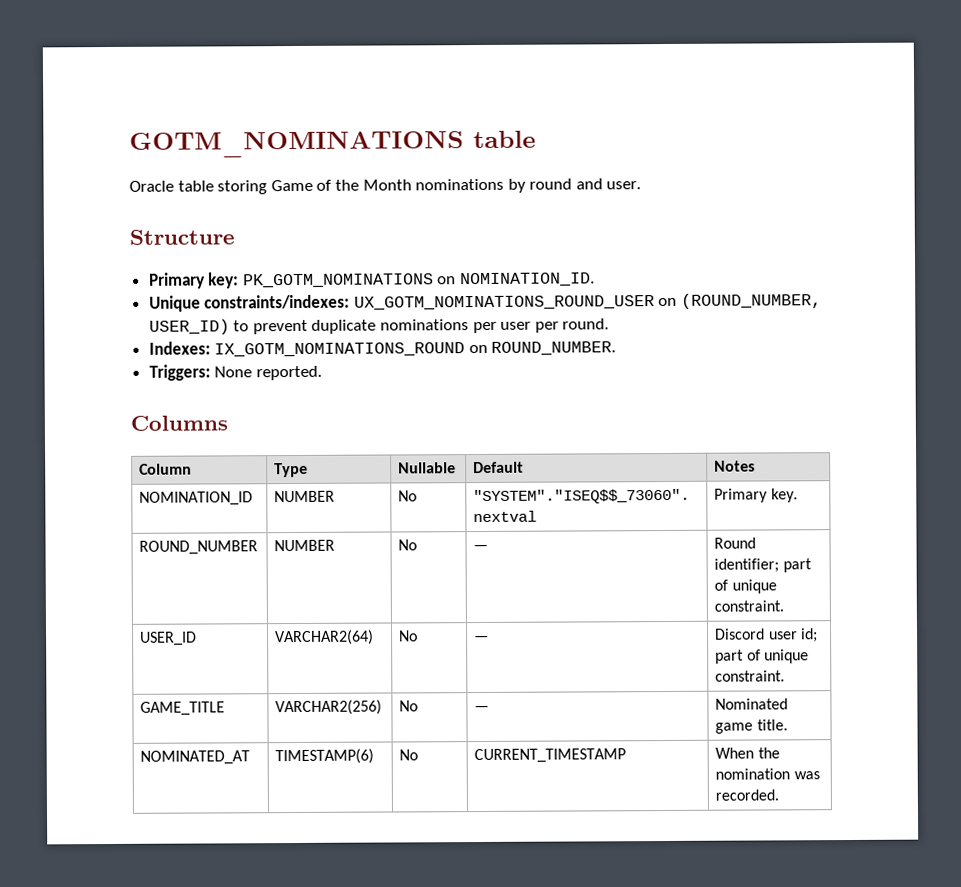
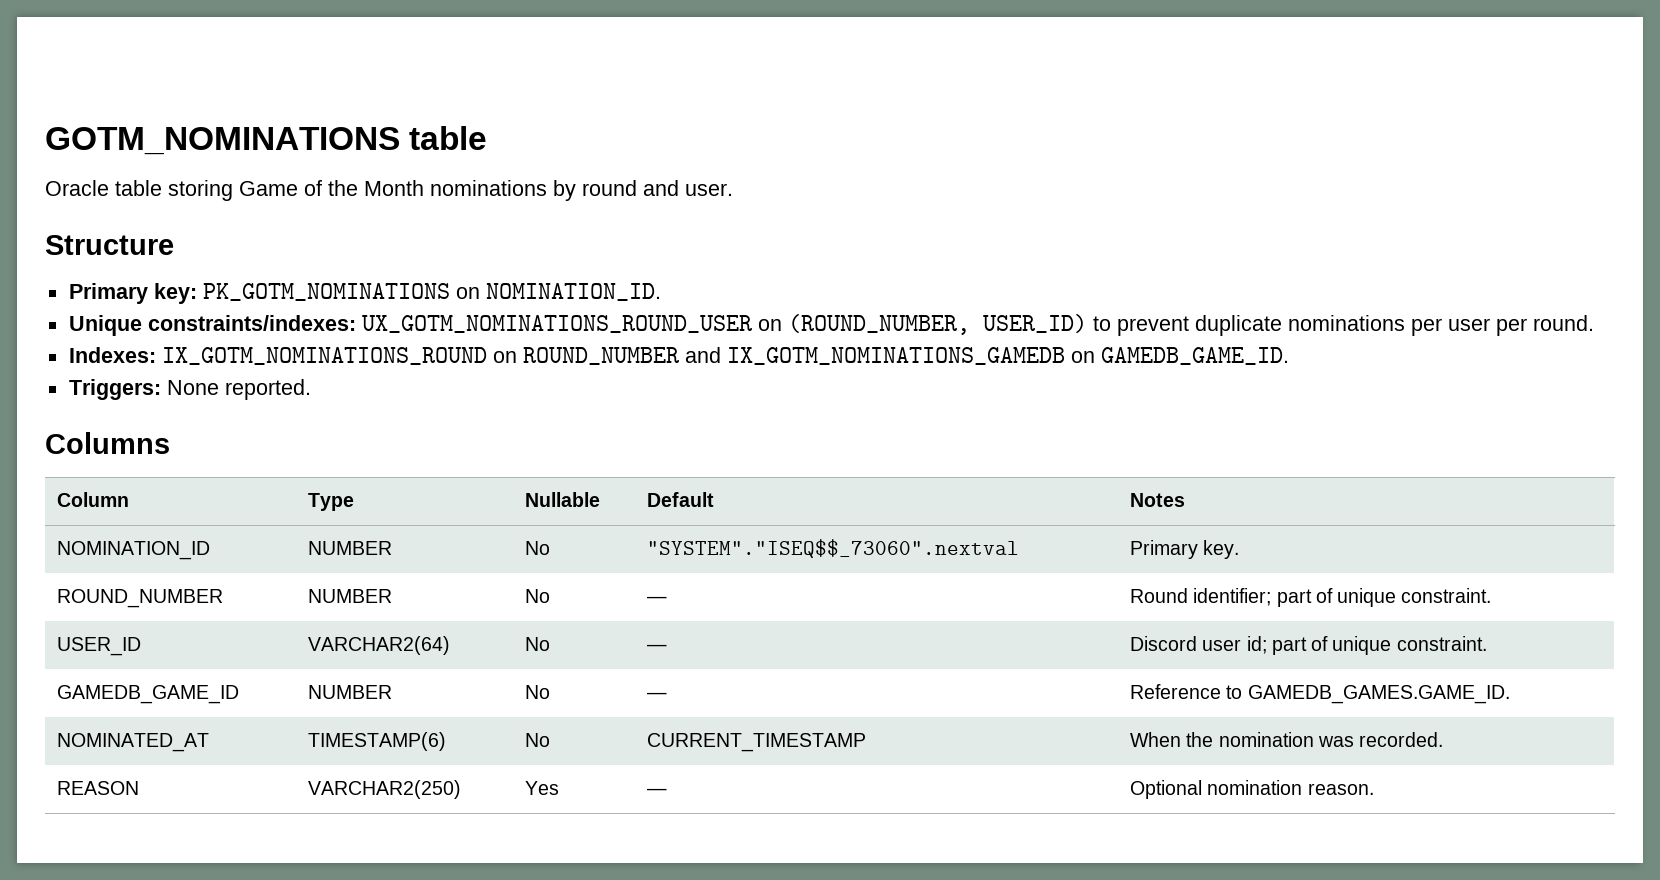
- Indexes: IX_GOTM_NOMINATIONS_ROUND on ROUND_NUMBER.
+ Indexes: IX_GOTM_NOMINATIONS_ROUND on ROUND_NUMBER and IX_GOTM_NOMINATIONS_GAMEDB on GAMEDB_GAME_ID.
- GAME_TITLE | VARCHAR2(256) | No | — | Nominated game title.
+ GAMEDB_GAME_ID | NUMBER | No | — | Reference to GAMEDB_GAMES.GAME_ID.
+ REASON | VARCHAR2(250) | Yes | — | Optional nomination reason.

